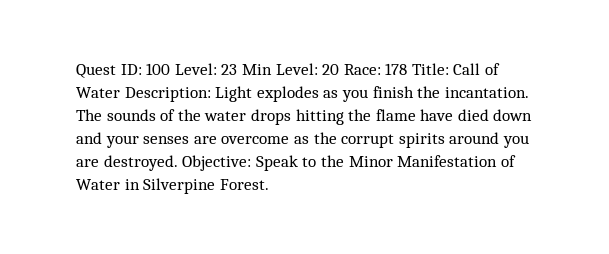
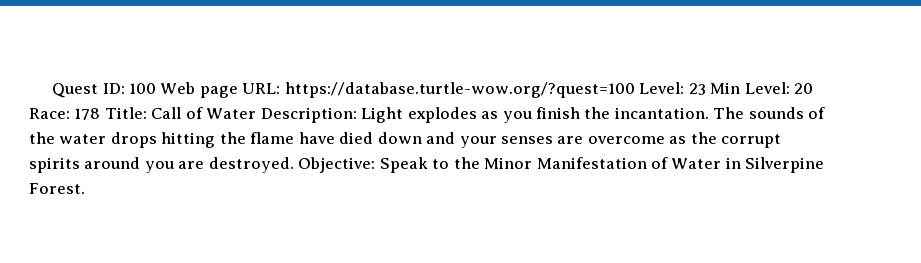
- Quest ID: 100 Level: 23 Min Level: 20 Race: 178 Title: Call of Water Description: Light explodes as you finish the incantation.
+ Quest ID: 100 Web page URL: https://database.turtle-wow.org/?quest=100 Level: 23 Min Level: 20 Race: 178 Title: Call of Water Description: Light explodes as you finish the incantation.

